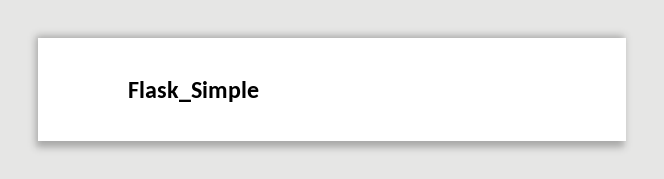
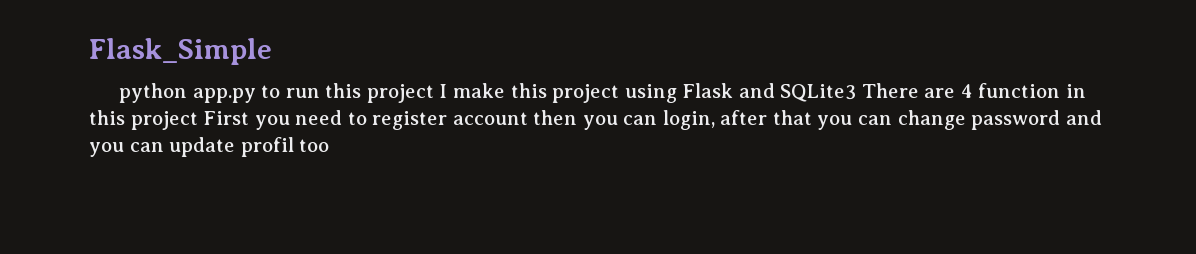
+ python app.py to run this project I make this project using Flask and SQLite3 There are 4 function in this project First you need to register account then you can login, after that you can change password and you can update profil too

